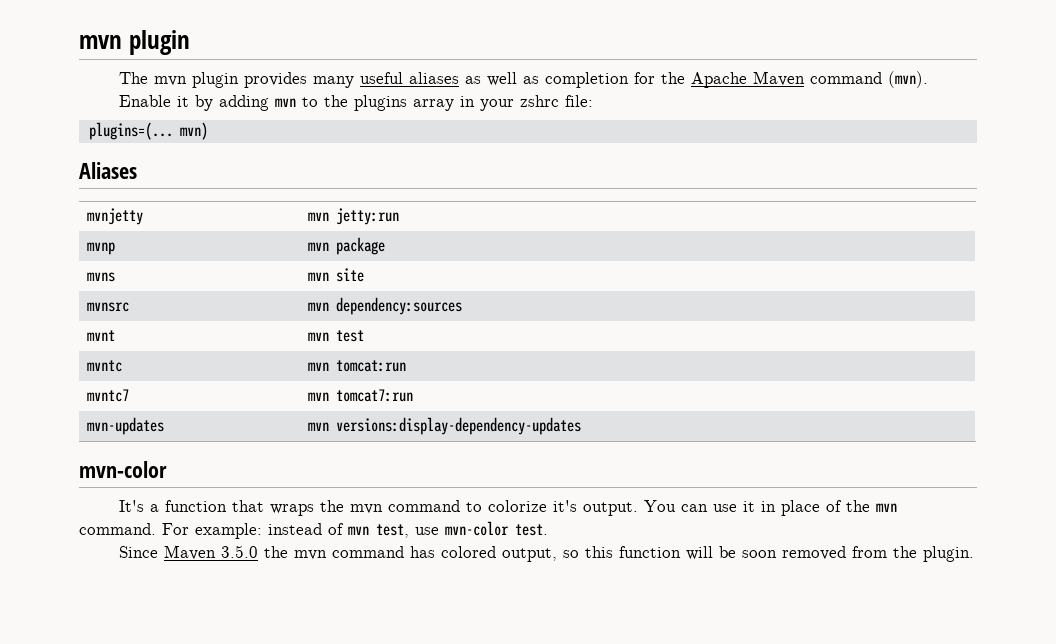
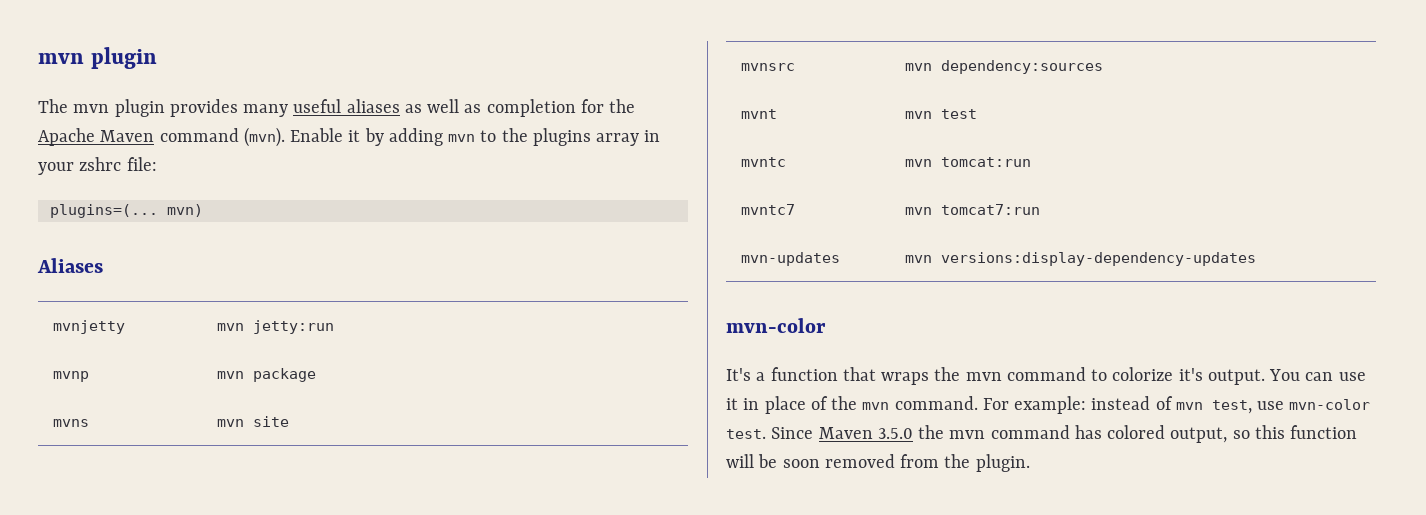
- The mvn plugin provides many useful aliases as well as completion for the Apache Maven command (mvn).
- Enable it by adding mvn to the plugins array in your zshrc file:
+ The mvn plugin provides many useful aliases as well as completion for the Apache Maven command (mvn). Enable it by adding mvn to the plugins array in your zshrc file:
- For example: instead of mvn test, use mvn-color test.
- Since Maven 3.5.0 the mvn command has colored output, so this function will be soon removed from the plugin.
+ For example: instead of mvn test, use mvn-color test. Since Maven 3.5.0 the mvn command has colored output, so this function will be soon removed from the plugin.

